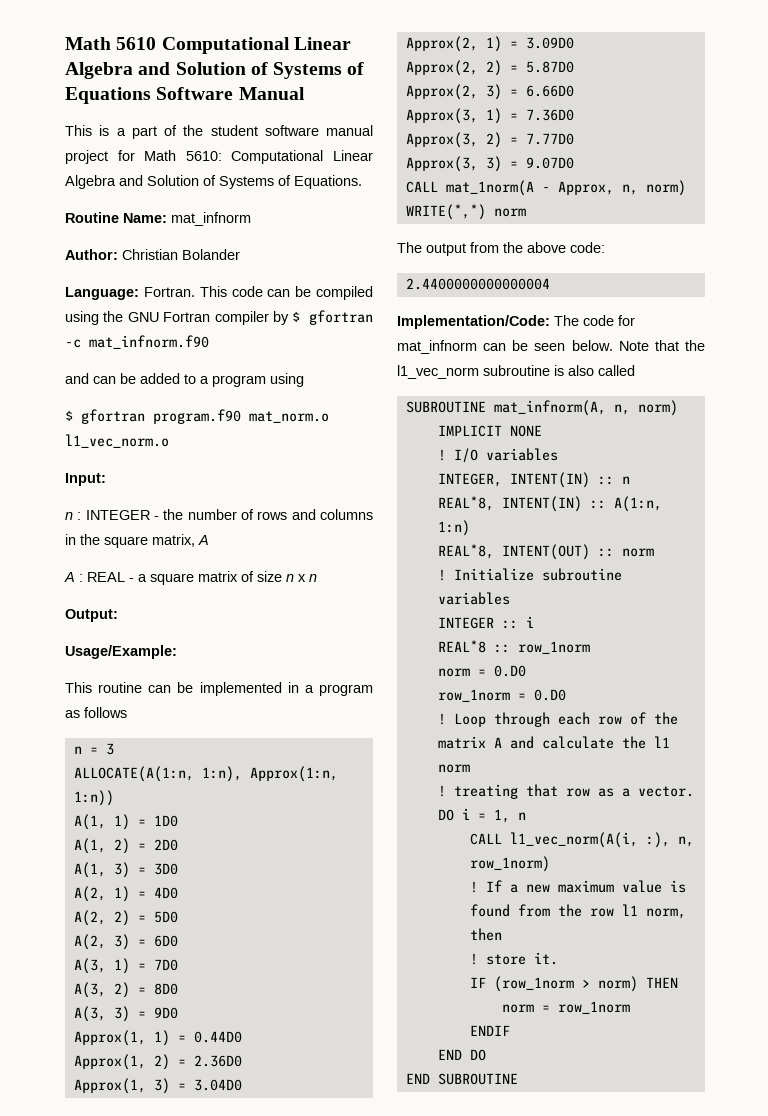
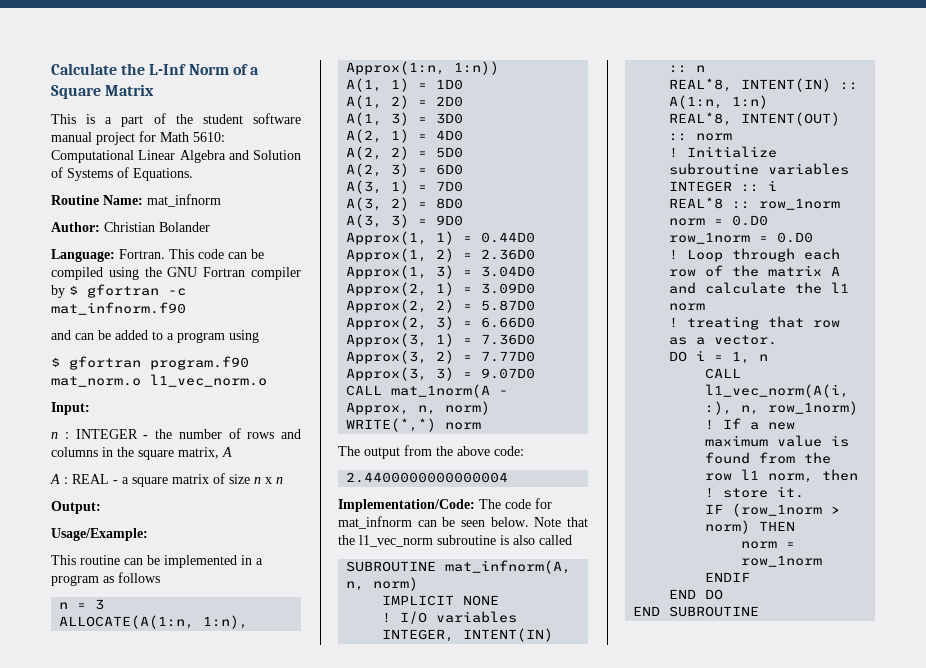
- Math 5610 Computational Linear Algebra and Solution of Systems of Equations Software Manual
+ Calculate the L-Inf Norm of a Square Matrix

